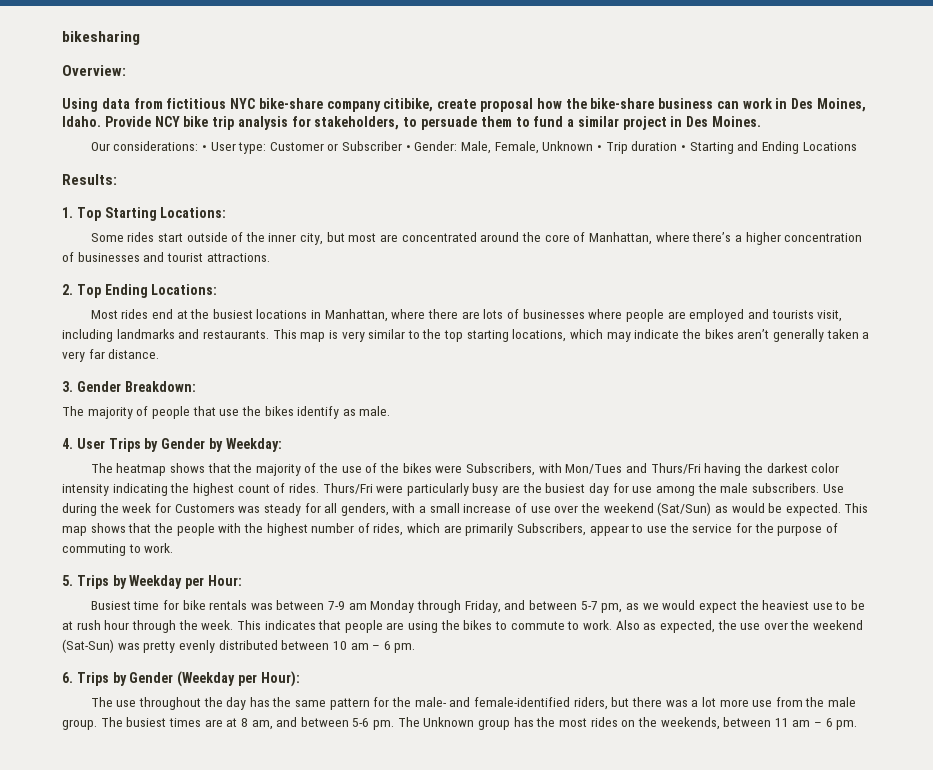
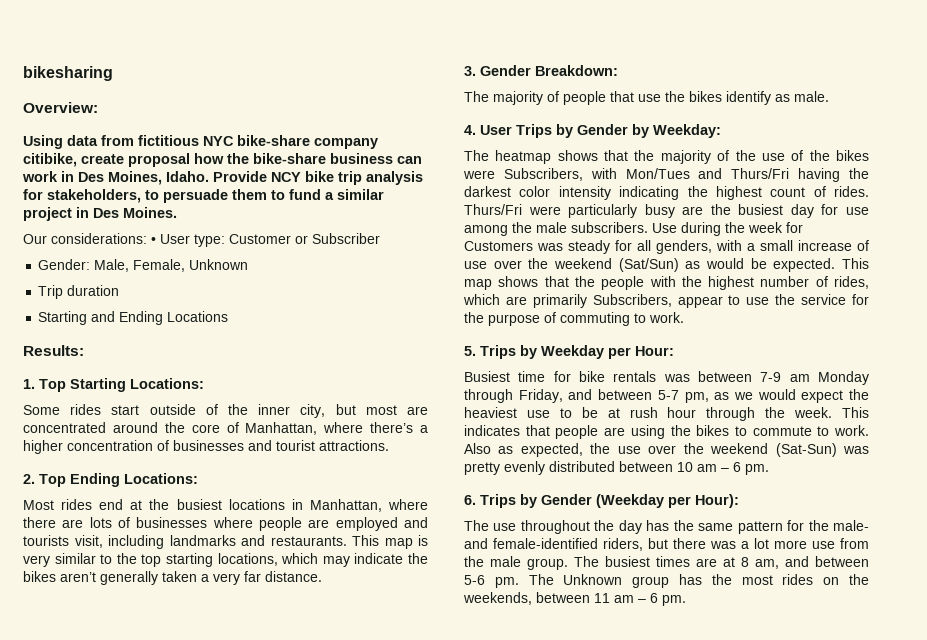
- Our considerations: • User type: Customer or Subscriber • Gender: Male, Female, Unknown • Trip duration • Starting and Ending Locations
+ Our considerations: • User type: Customer or Subscriber
+ Gender: Male, Female, Unknown
+ Trip duration
+ Starting and Ending Locations

